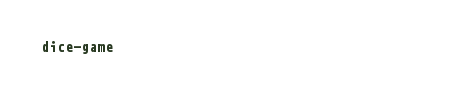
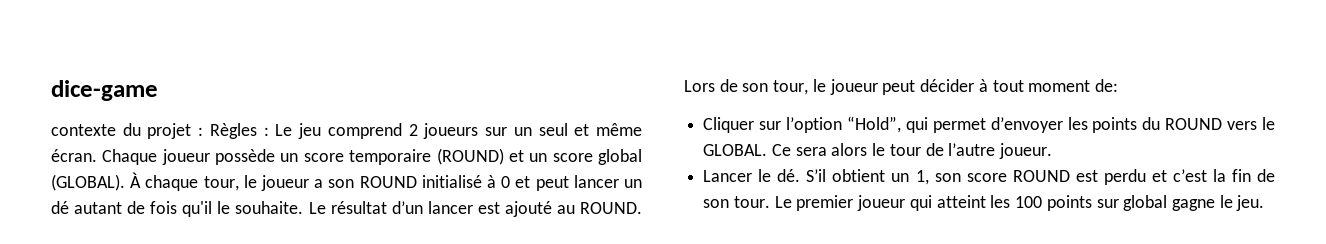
+ contexte du projet : Règles : Le jeu comprend 2 joueurs sur un seul et même écran. Chaque joueur possède un score temporaire (ROUND) et un score global (GLOBAL). À chaque tour, le joueur a son ROUND initialisé à 0 et peut lancer un dé autant de fois qu'il le souhaite. Le résultat d’un lancer est ajouté au ROUND. Lors de son tour, le joueur peut décider à tout moment de:
+ Cliquer sur l’option “Hold”, qui permet d’envoyer les points du ROUND vers le GLOBAL. Ce sera alors le tour de l’autre joueur.
+ Lancer le dé. S’il obtient un 1, son score ROUND est perdu et c’est la fin de son tour. Le premier joueur qui atteint les 100 points sur global gagne le jeu.

